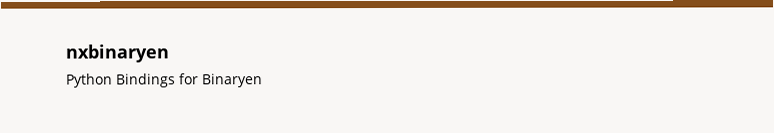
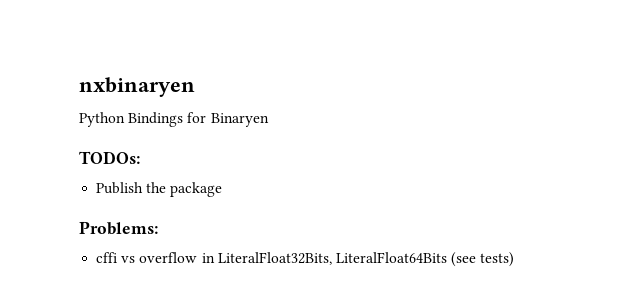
+ TODOs:
+ Publish the package
+ Problems:
+ cffi vs overflow in LiteralFloat32Bits, LiteralFloat64Bits (see tests)

